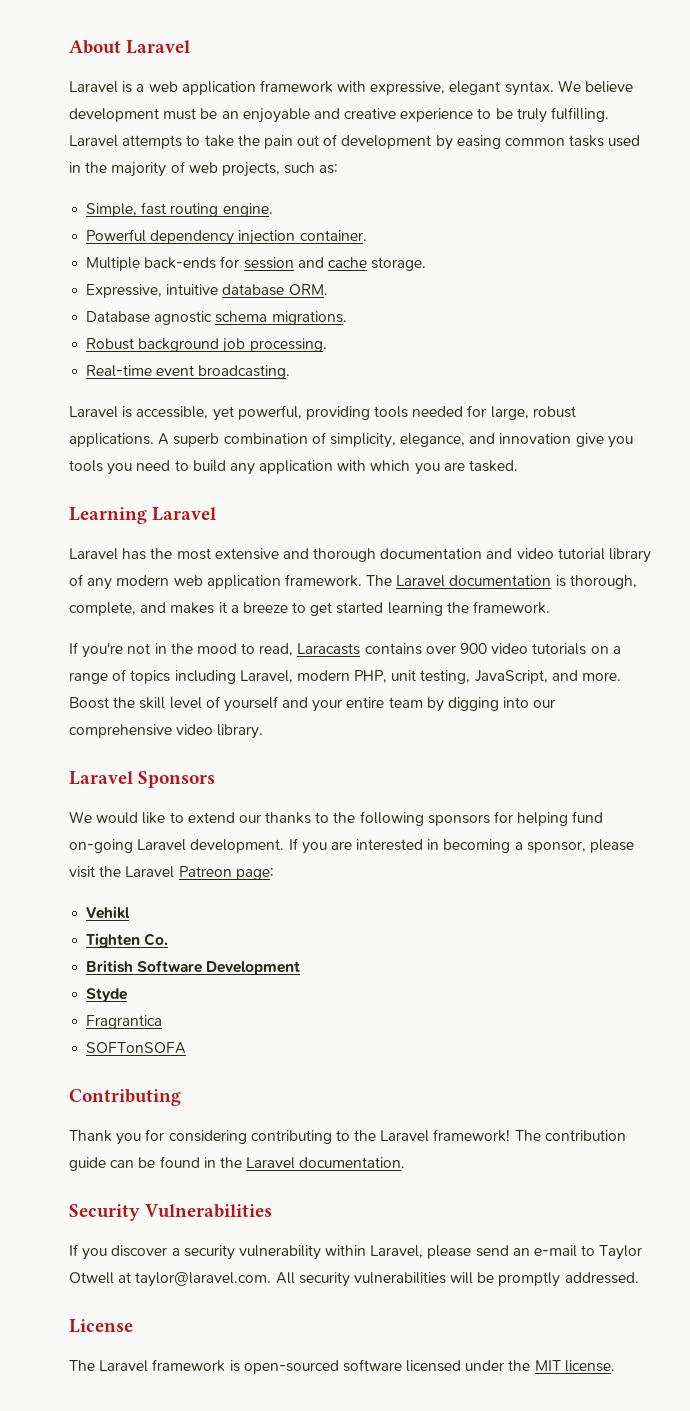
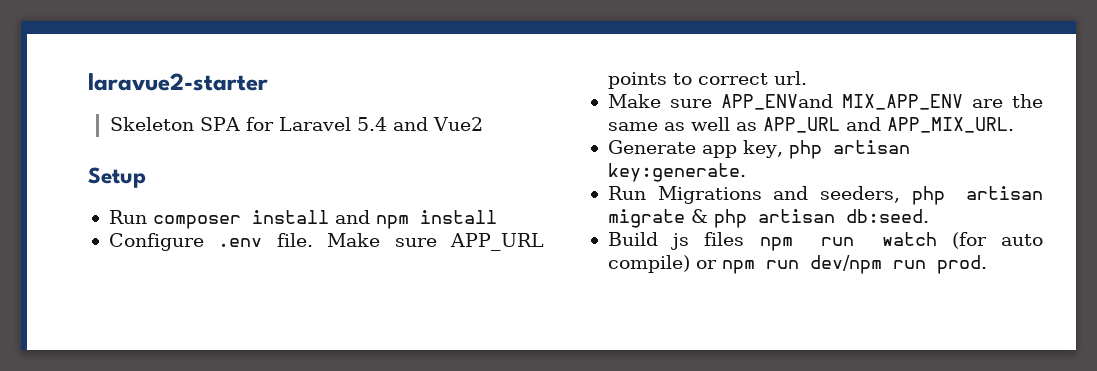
- About Laravel
- Laravel is a web application framework with expressive, elegant syntax. We believe development must be an enjoyable and creative experience to be truly fulfilling. Laravel attempts to take the pain out of development by easing common tasks used in the majority of web projects, such as:
- Simple, fast routing engine.
- Powerful dependency injection container.
- Multiple back-ends for session and cache storage.
- Expressive, intuitive database ORM.
- Database agnostic schema migrations.
- Robust background job processing.
- Real-time event broadcasting.
- Laravel is accessible, yet powerful, providing tools needed for large, robust applications. A superb combination of simplicity, elegance, and innovation give you tools you need to build any application with which you are tasked.
- Learning Laravel
- Laravel has the most extensive and thorough documentation and video tutorial library of any modern web application framework. The Laravel documentation is thorough, complete, and makes it a breeze to get started learning the framework.
- If you're not in the mood to read, Laracasts contains over 900 video tutorials on a range of topics including Laravel, modern PHP, unit testing, JavaScript, and more. Boost the skill level of yourself and your entire team by digging into our comprehensive video library.
- Laravel Sponsors
- We would like to extend our thanks to the following sponsors for helping fund on-going Laravel development. If you are interested in becoming a sponsor, please visit the Laravel Patreon page:
- Vehikl
- Tighten Co.
- British Software Development
- Styde
- Fragrantica
- SOFTonSOFA
- Contributing
- Thank you for considering contributing to the Laravel framework! The contribution guide can be found in the Laravel documentation.
- Security Vulnerabilities
- If you discover a security vulnerability within Laravel, please send an e-mail to Taylor Otwell at taylor@laravel.com. All security vulnerabilities will be promptly addressed.
- License
- The Laravel framework is open-sourced software licensed under the MIT license.
+ laravue2-starter
+ Skeleton SPA for Laravel 5.4 and Vue2
+ Setup
+ Run composer install and npm install
+ Configure .env file. Make sure APP_URL points to correct url.
+ Make sure APP_ENVand MIX_APP_ENV are the same as well as APP_URL and APP_MIX_URL.
+ Generate app key, php artisan key:generate.
+ Run Migrations and seeders, php artisan migrate & php artisan db:seed.
+ Build js files npm run watch (for auto compile) or npm run dev/npm run prod.

